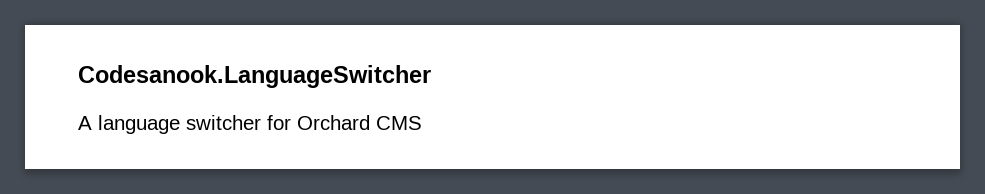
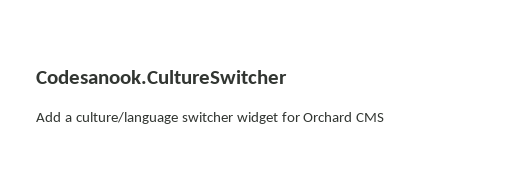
- Codesanook.LanguageSwitcher
- A language switcher for Orchard CMS
+ Codesanook.CultureSwitcher
+ Add a culture/language switcher widget for Orchard CMS

